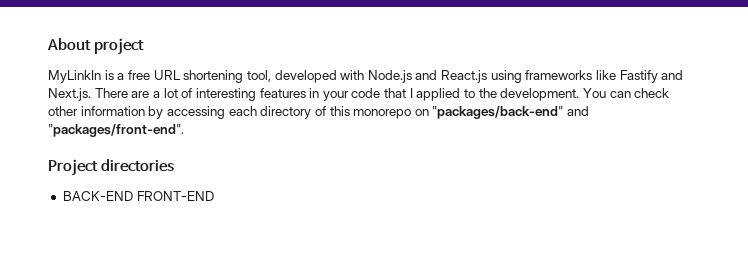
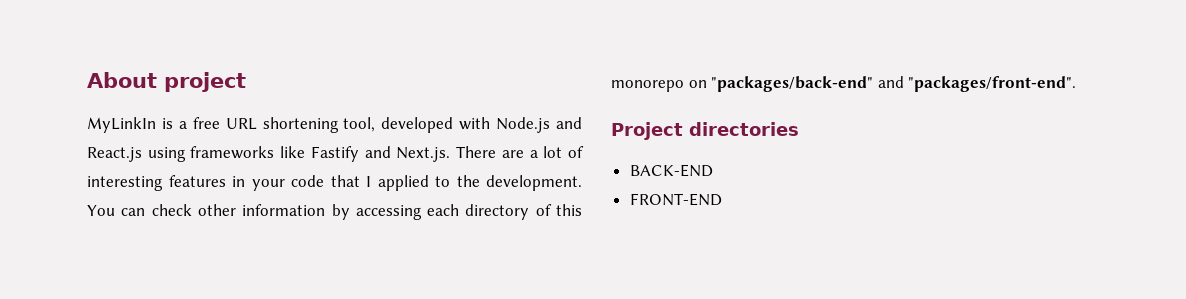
- BACK-END FRONT-END
+ BACK-END
+ FRONT-END

